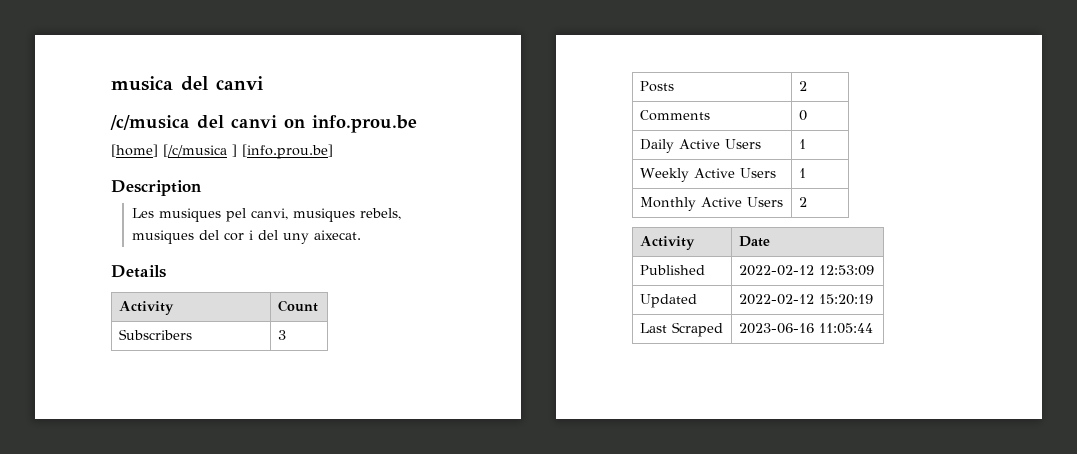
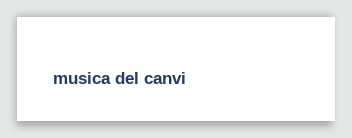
- /c/musica del canvi on info.prou.be
- [home] [/c/musica ] [info.prou.be]
- Description
- Les musiques pel canvi, musiques rebels, musiques del cor i del uny aixecat.
- Details
- Activity | Count
- Subscribers | 3
- Posts | 2
- Comments | 0
- Daily Active Users | 1
- Weekly Active Users | 1
- Monthly Active Users | 2
- Activity | Date
- Published | 2022-02-12 12:53:09
- Updated | 2022-02-12 15:20:19
- Last Scraped | 2023-06-16 11:05:44

